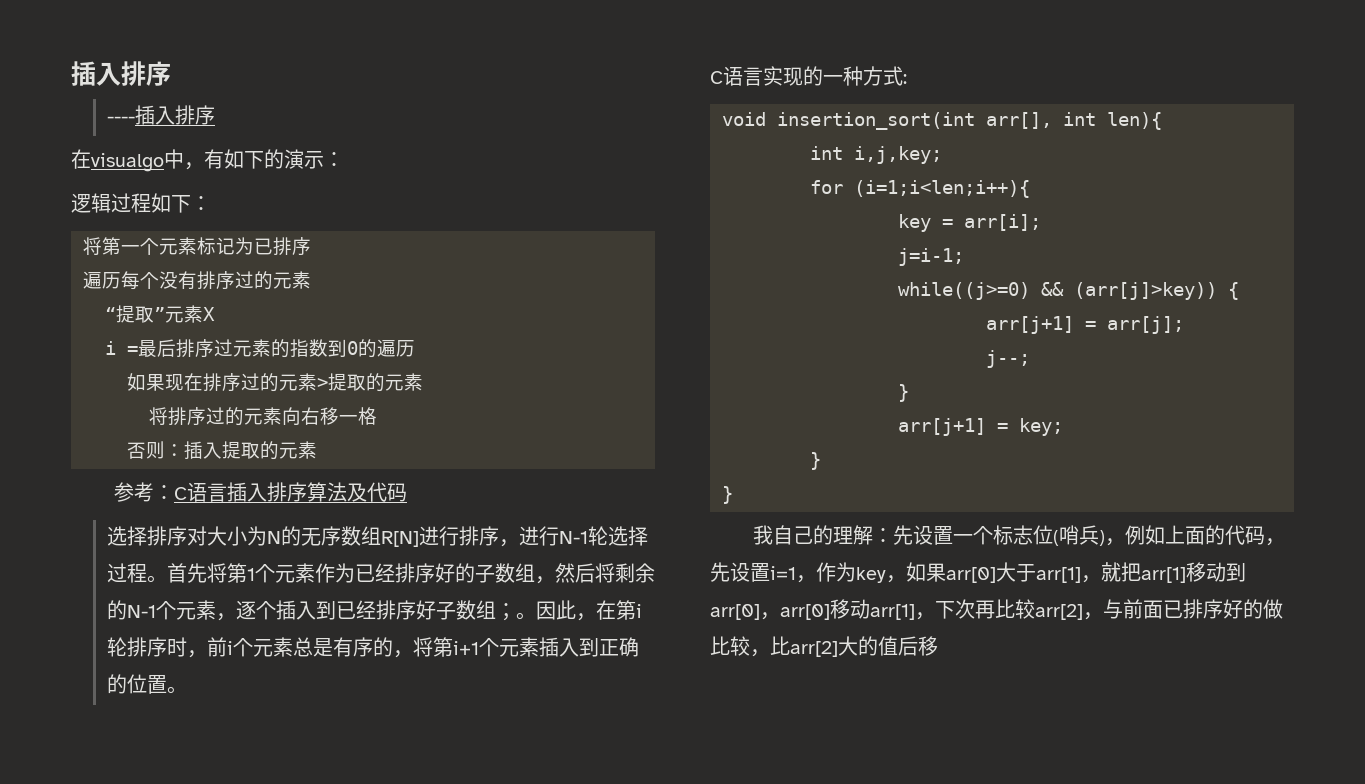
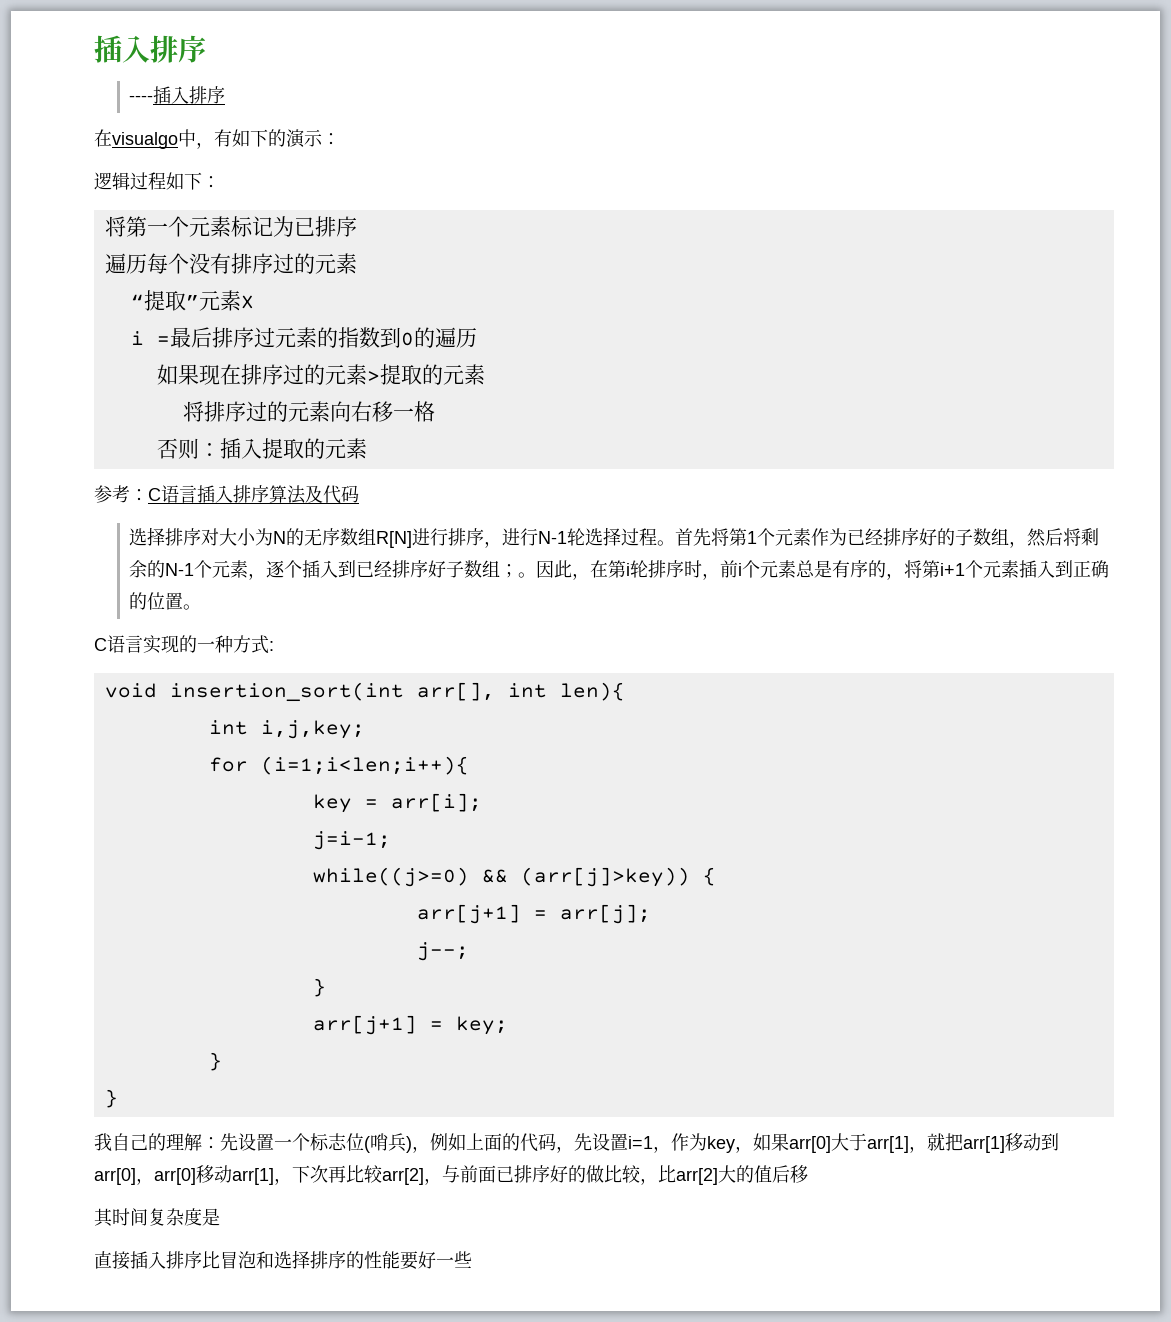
+ 其时间复杂度是
+ 直接插入排序比冒泡和选择排序的性能要好一些

